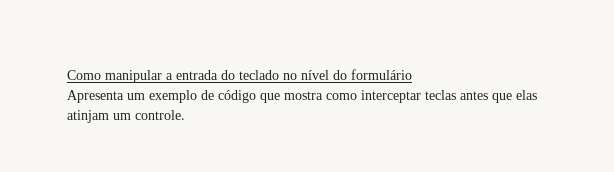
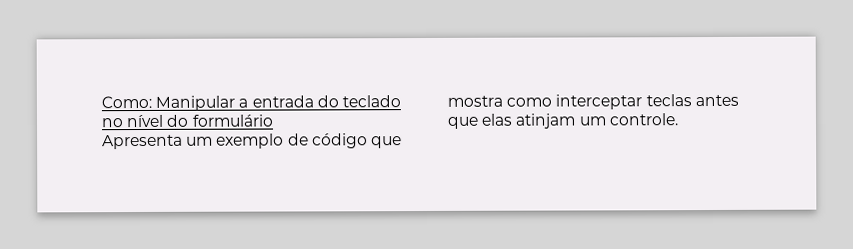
- Como manipular a entrada do teclado no nível do formulário
+ Como: Manipular a entrada do teclado no nível do formulário

